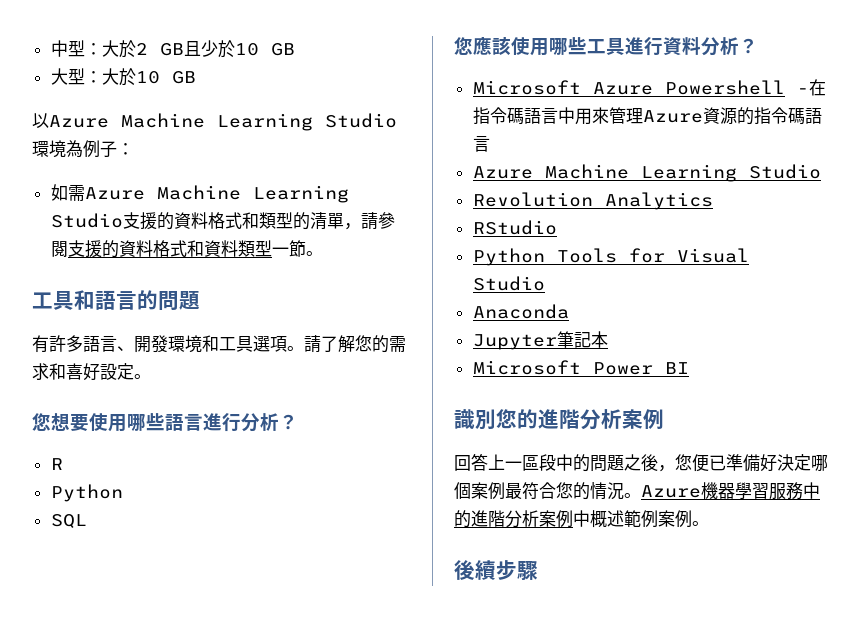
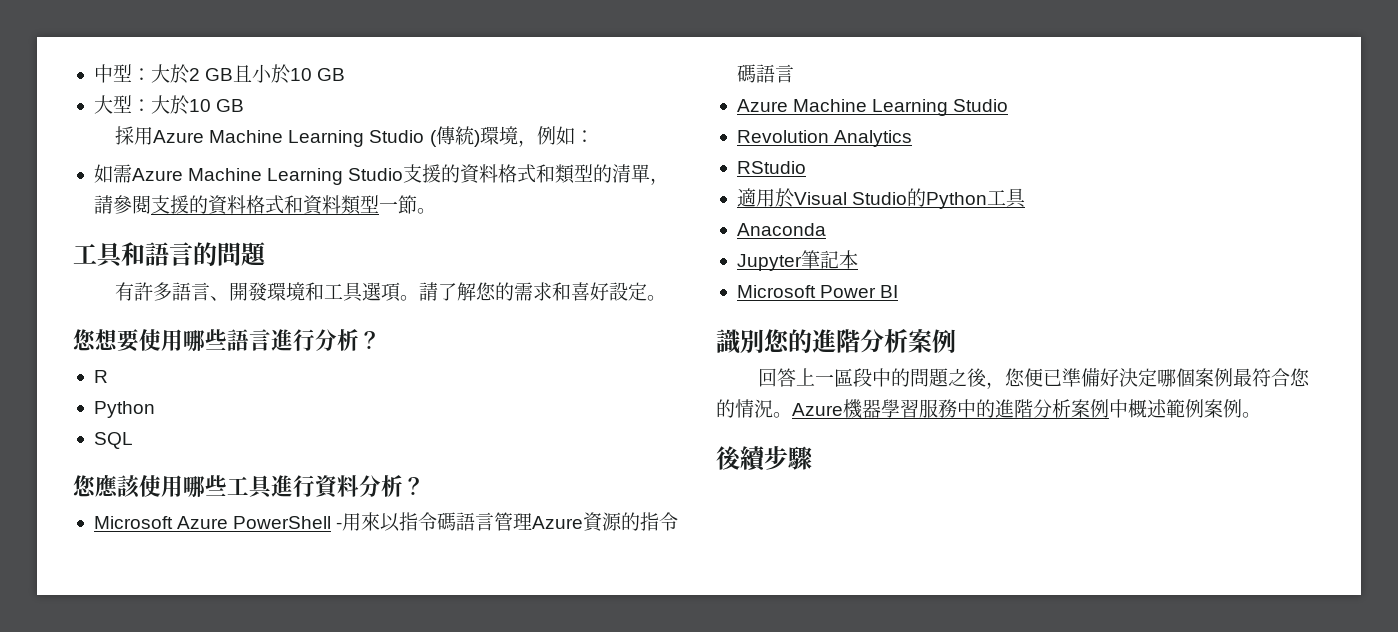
- 中型：大於2 GB且少於10 GB
+ 中型：大於2 GB且小於10 GB
- 以Azure Machine Learning Studio環境為例子：
+ 採用Azure Machine Learning Studio (傳統)環境，例如：
- Microsoft Azure Powershell -在指令碼語言中用來管理Azure資源的指令碼語言
+ Microsoft Azure PowerShell -用來以指令碼語言管理Azure資源的指令碼語言
- Python Tools for Visual Studio
+ 適用於Visual Studio的Python工具

